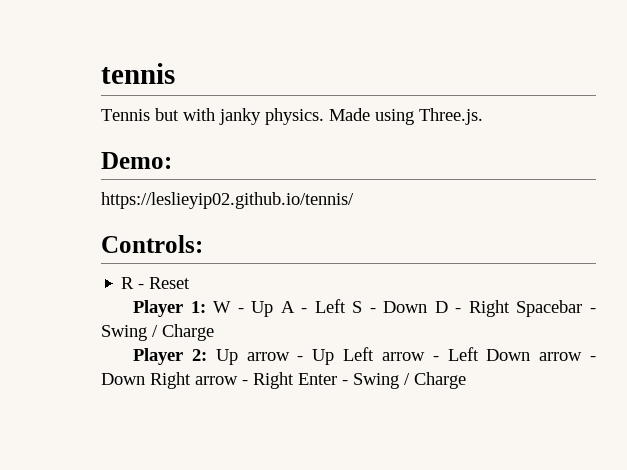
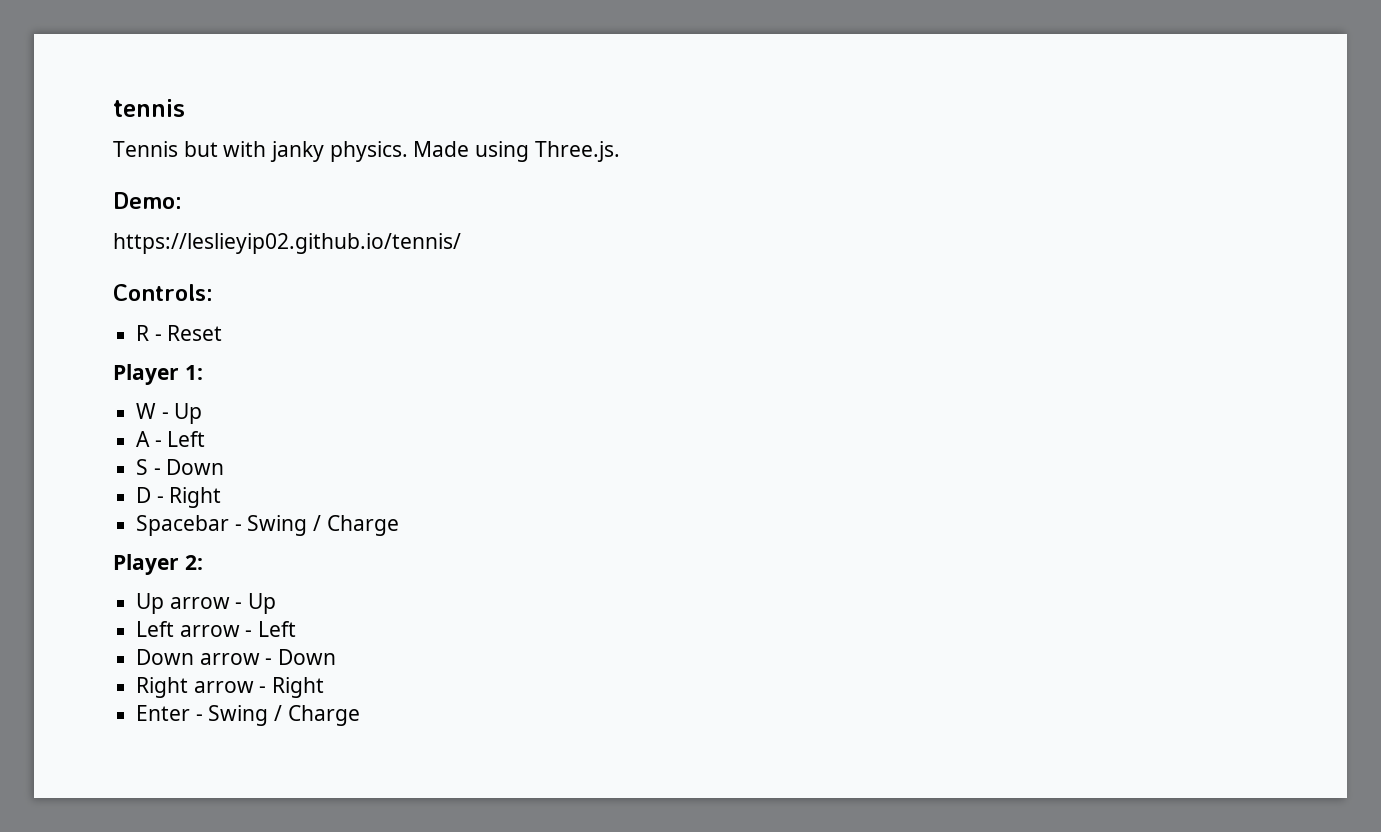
- Player 1: W - Up A - Left S - Down D - Right Spacebar - Swing / Charge
+ Player 1:
+ W - Up
+ A - Left
+ S - Down
+ D - Right
+ Spacebar - Swing / Charge
- Player 2: Up arrow - Up Left arrow - Left Down arrow - Down Right arrow - Right Enter - Swing / Charge
+ Player 2:
+ Up arrow - Up
+ Left arrow - Left
+ Down arrow - Down
+ Right arrow - Right
+ Enter - Swing / Charge

